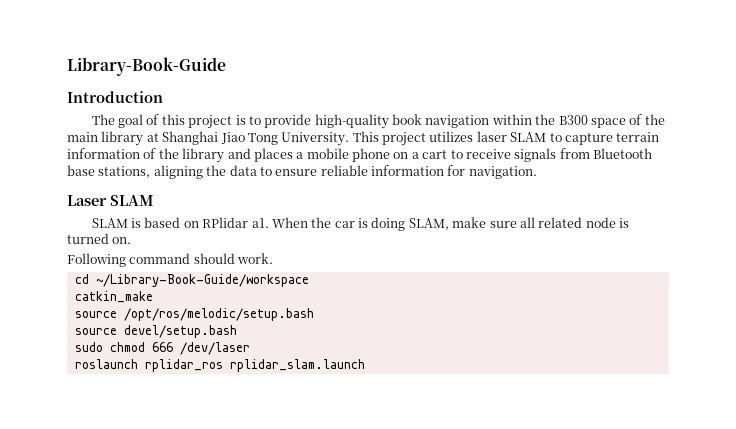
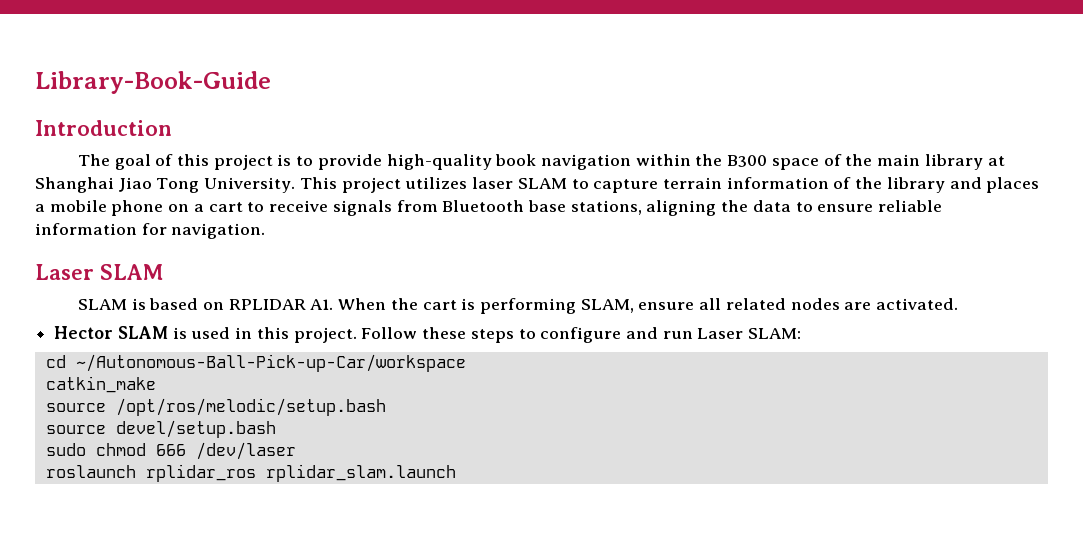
- SLAM is based on RPlidar a1. When the car is doing SLAM, make sure all related node is turned on.
- Following command should work.
+ SLAM is based on RPLIDAR A1. When the cart is performing SLAM, ensure all related nodes are activated.
+ Hector SLAM is used in this project. Follow these steps to configure and run Laser SLAM:
- cd ~/Library-Book-Guide/workspace
+ cd ~/Autonomous-Ball-Pick-up-Car/workspace

